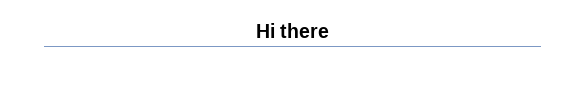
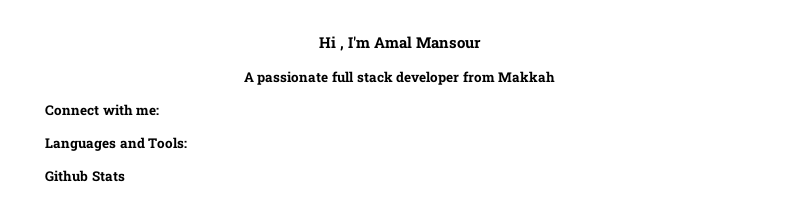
- Hi there
+ Hi , I'm Amal Mansour
+ A passionate full stack developer from Makkah
+ Connect with me:
+ Languages and Tools:
+ Github Stats

